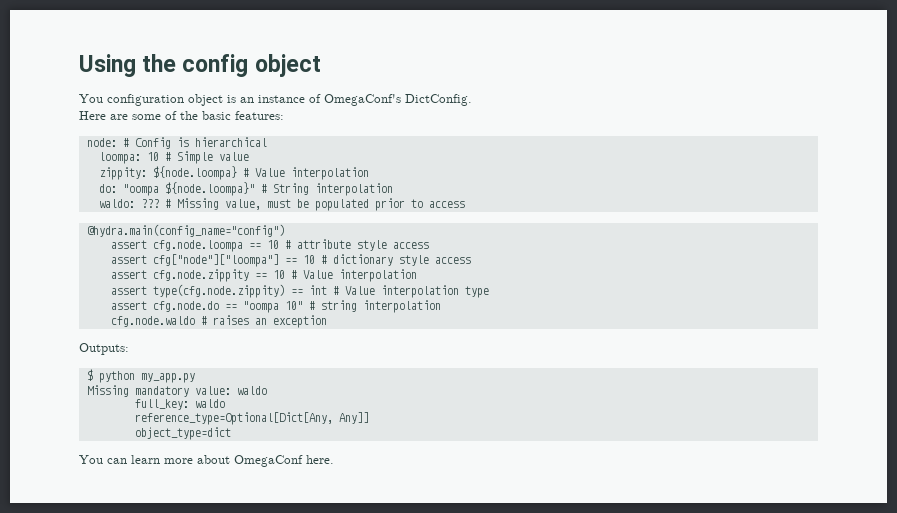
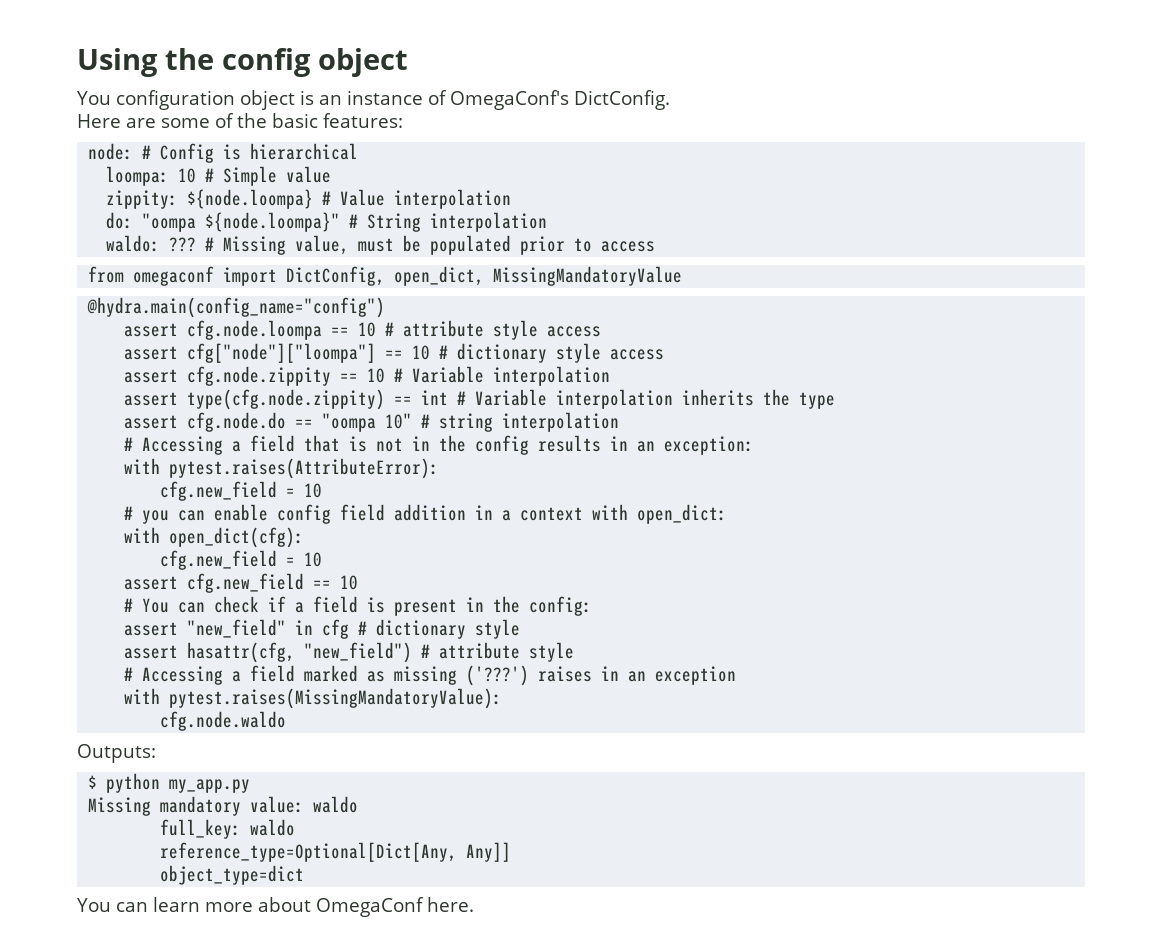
+ from omegaconf import DictConfig, open_dict, MissingMandatoryValue
- assert cfg.node.zippity == 10 # Value interpolation
+ assert cfg.node.zippity == 10 # Variable interpolation
- assert type(cfg.node.zippity) == int # Value interpolation type
+ assert type(cfg.node.zippity) == int # Variable interpolation inherits the type
- cfg.node.waldo # raises an exception
+ # Accessing a field that is not in the config results in an exception:
+ with pytest.raises(AttributeError):
+ cfg.new_field = 10
+ # you can enable config field addition in a context with open_dict:
+ with open_dict(cfg):
+ cfg.new_field = 10
+ assert cfg.new_field == 10
+ # You can check if a field is present in the config:
+ assert "new_field" in cfg # dictionary style
+ assert hasattr(cfg, "new_field") # attribute style
+ # Accessing a field marked as missing ('???') raises in an exception
+ with pytest.raises(MissingMandatoryValue):
+ cfg.node.waldo

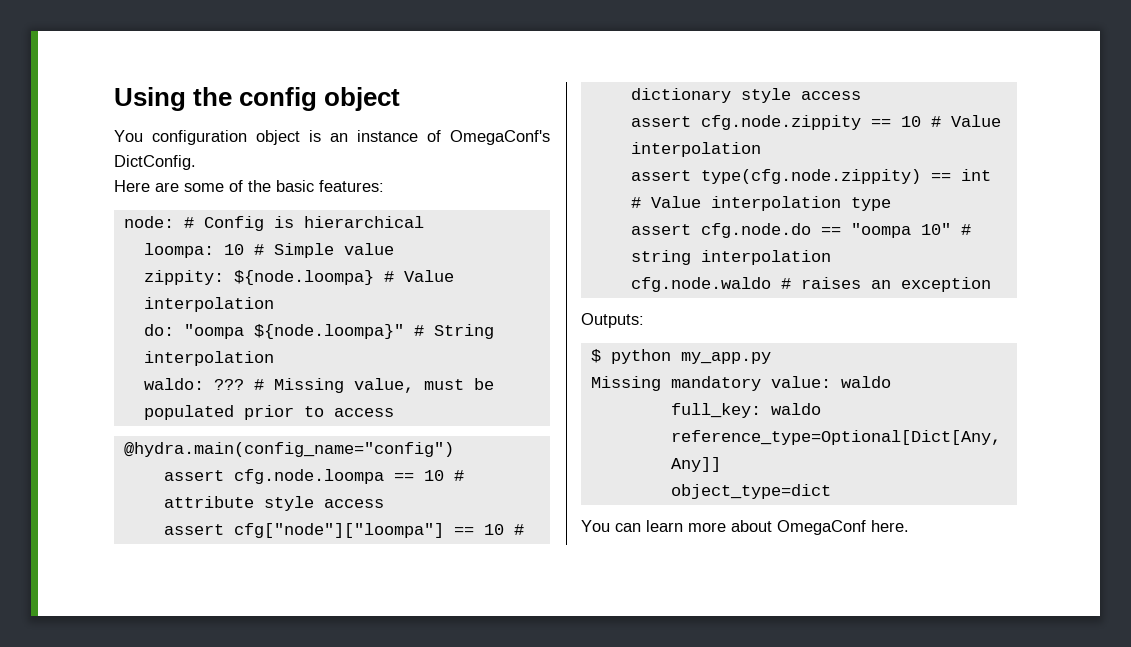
- from omegaconf import DictConfig, open_dict, MissingMandatoryValue
- assert cfg.node.zippity == 10 # Variable interpolation
+ assert cfg.node.zippity == 10 # Value interpolation
- assert type(cfg.node.zippity) == int # Variable interpolation inherits the type
+ assert type(cfg.node.zippity) == int # Value interpolation type
- # Accessing a field that is not in the config results in an exception:
- with pytest.raises(AttributeError):
- cfg.new_field = 10
- # you can enable config field addition in a context with open_dict:
- with open_dict(cfg):
- cfg.new_field = 10
- assert cfg.new_field == 10
- # You can check if a field is present in the config:
- assert "new_field" in cfg # dictionary style
- assert hasattr(cfg, "new_field") # attribute style
- # Accessing a field marked as missing ('???') raises in an exception
+ cfg.node.waldo # raises an exception
- with pytest.raises(MissingMandatoryValue):
- cfg.node.waldo

